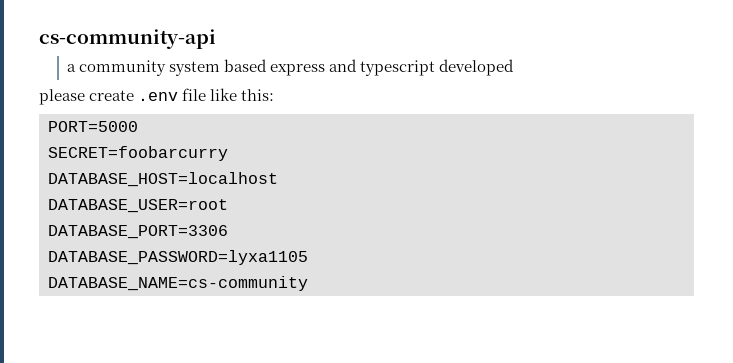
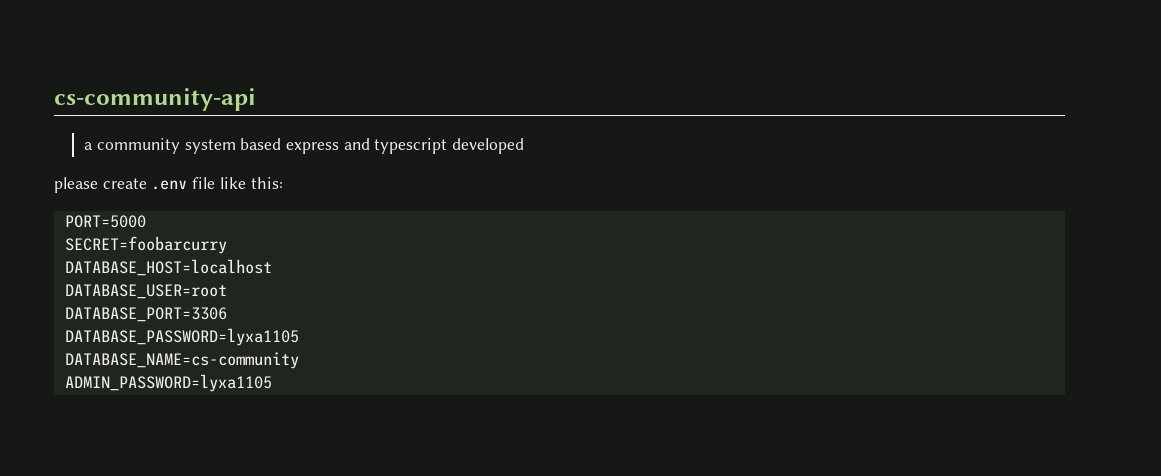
+ ADMIN_PASSWORD=lyxa1105

